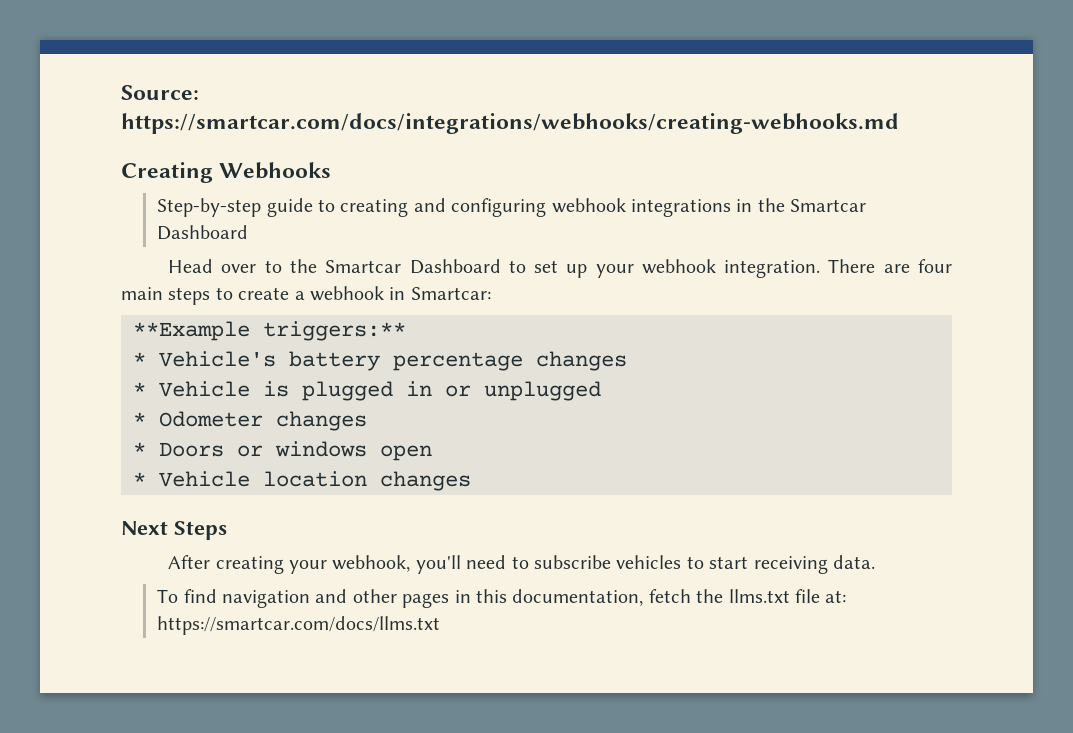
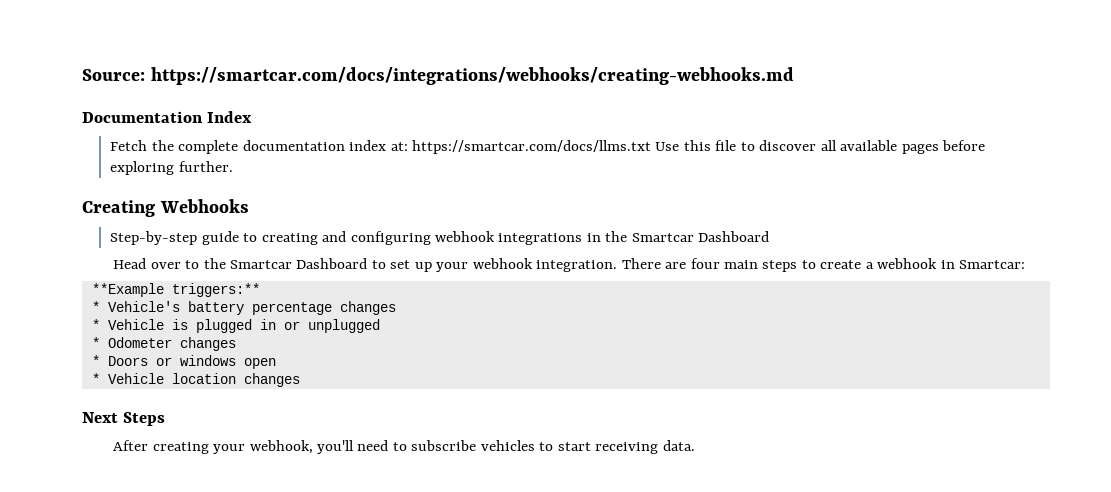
+ Documentation Index
+ Fetch the complete documentation index at: https://smartcar.com/docs/llms.txt Use this file to discover all available pages before exploring further.
- To find navigation and other pages in this documentation, fetch the llms.txt file at: https://smartcar.com/docs/llms.txt

